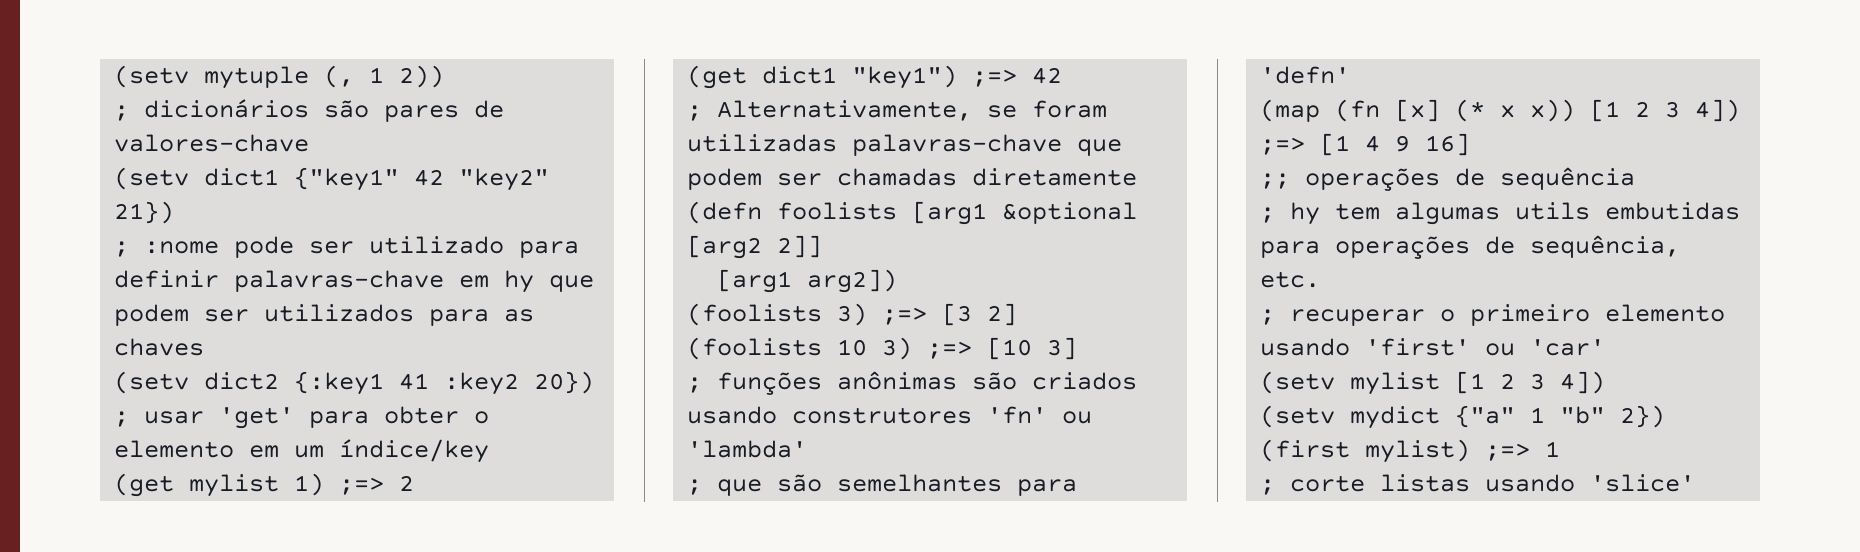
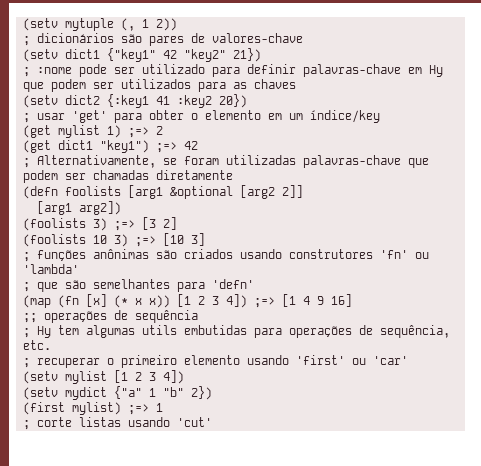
- ; :nome pode ser utilizado para definir palavras-chave em hy que podem ser utilizados para as chaves
+ ; :nome pode ser utilizado para definir palavras-chave em Hy que podem ser utilizados para as chaves
- ; hy tem algumas utils embutidas para operações de sequência, etc.
+ ; Hy tem algumas utils embutidas para operações de sequência, etc.
- ; corte listas usando 'slice'
+ ; corte listas usando 'cut'

